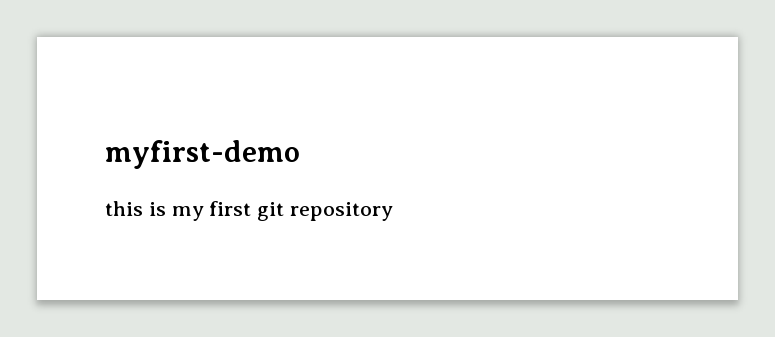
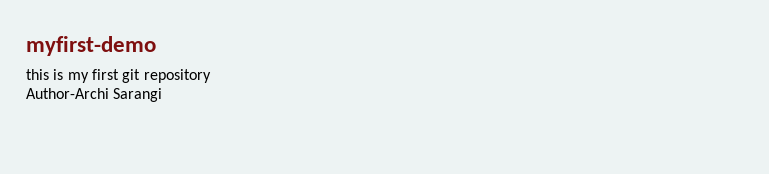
+ Author-Archi Sarangi

